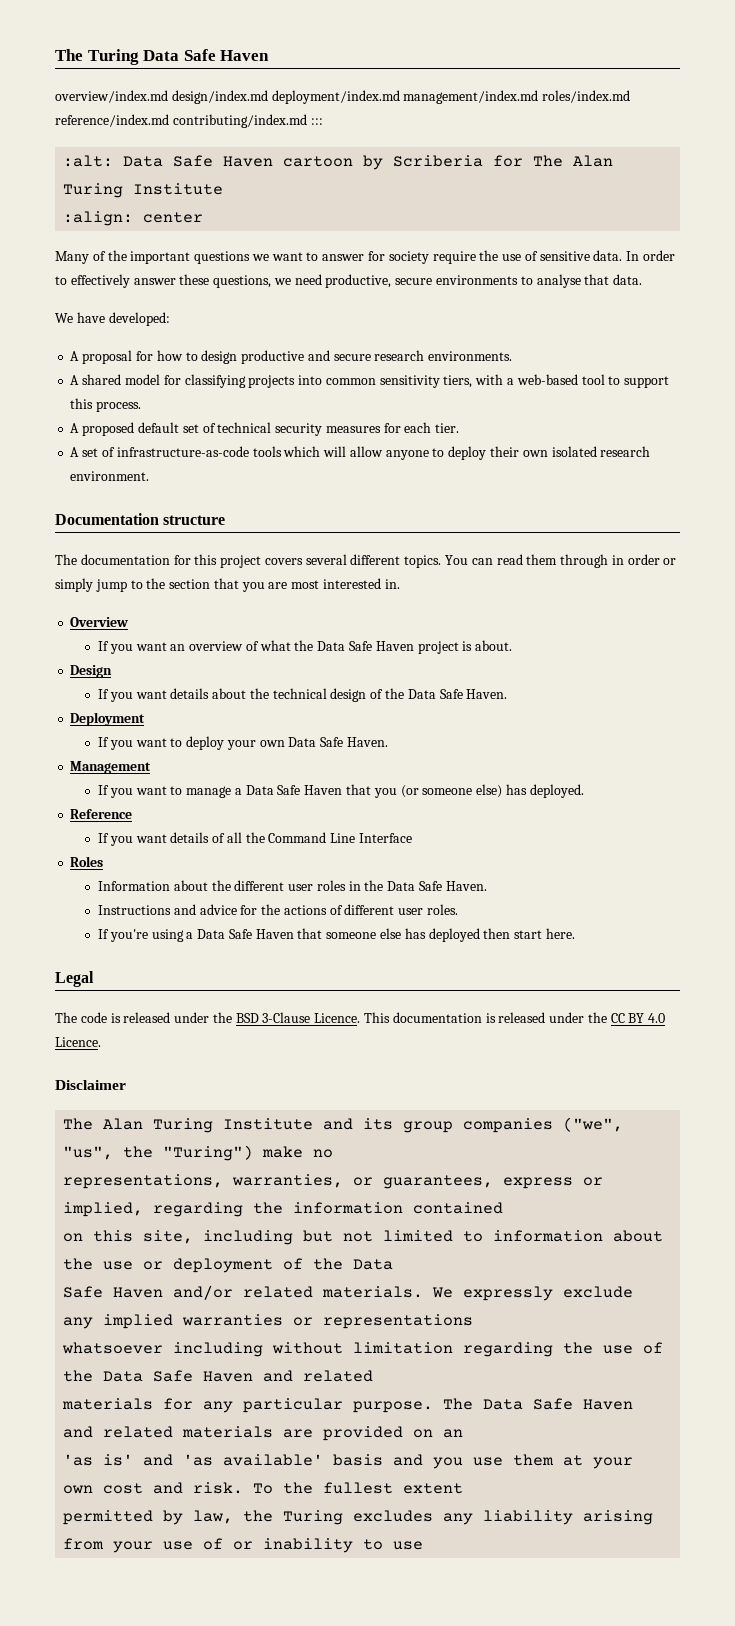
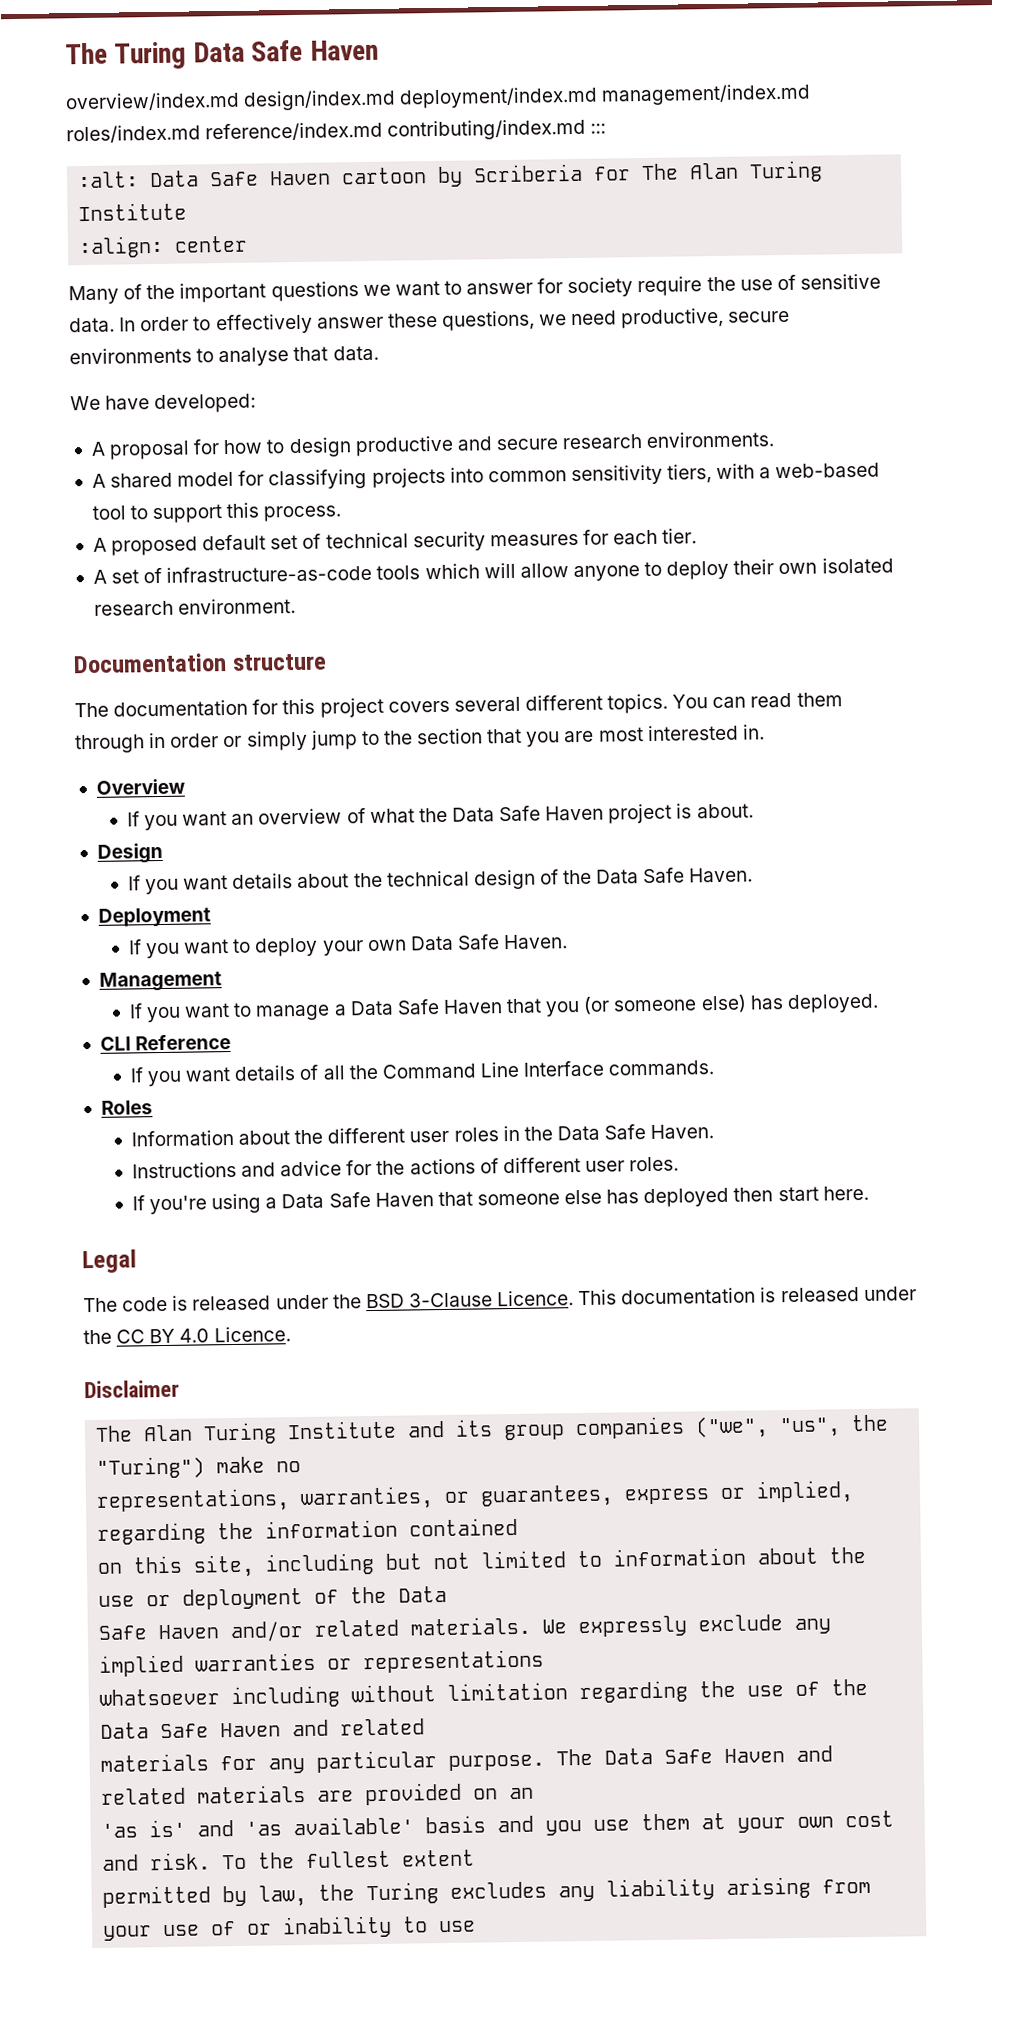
- Reference
+ CLI Reference
- If you want details of all the Command Line Interface
+ If you want details of all the Command Line Interface commands.

